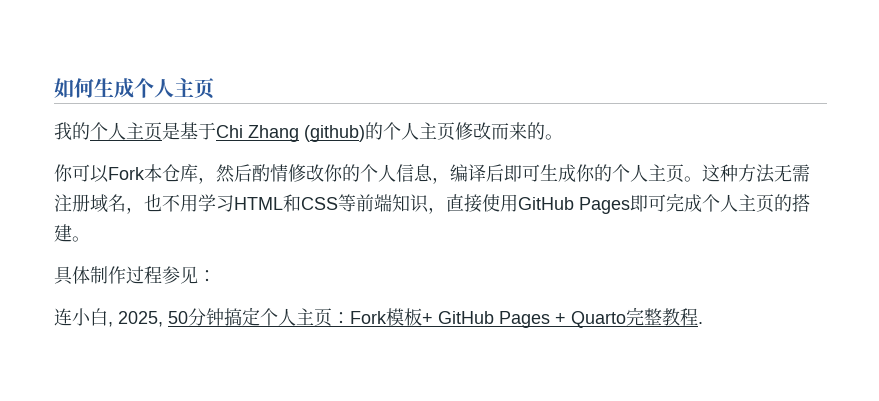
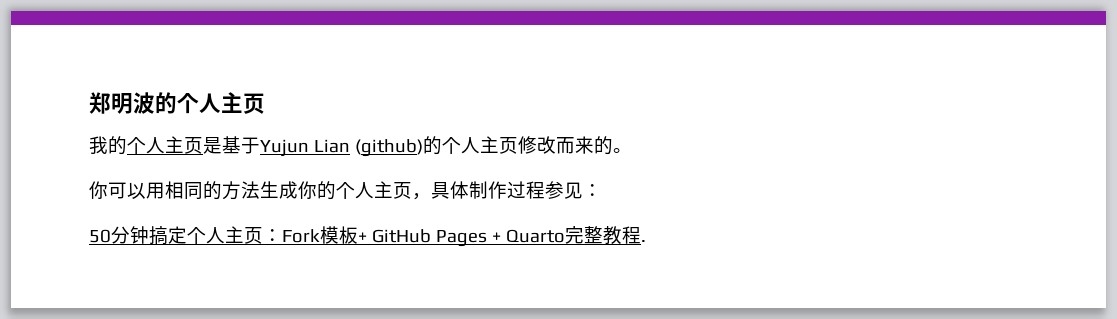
- 如何生成个人主页
+ 郑明波的个人主页
- 我的个人主页是基于Chi Zhang (github)的个人主页修改而来的。
+ 我的个人主页是基于Yujun Lian (github)的个人主页修改而来的。
- 你可以Fork本仓库，然后酌情修改你的个人信息，编译后即可生成你的个人主页。这种方法无需注册域名，也不用学习HTML和CSS等前端知识，直接使用GitHub Pages即可完成个人主页的搭建。
- 具体制作过程参见：
+ 你可以用相同的方法生成你的个人主页，具体制作过程参见：
- 连小白, 2025, 50分钟搞定个人主页：Fork模板+ GitHub Pages + Quarto完整教程.
+ 50分钟搞定个人主页：Fork模板+ GitHub Pages + Quarto完整教程.

